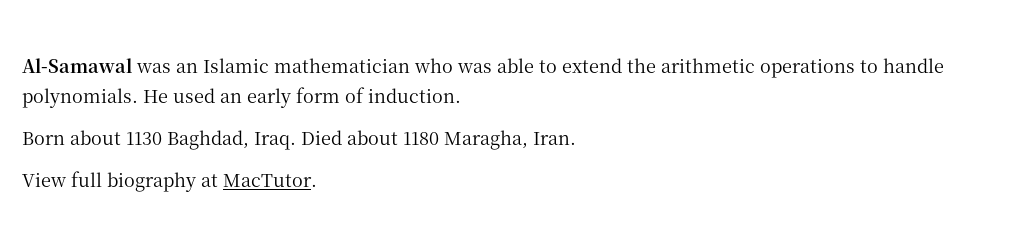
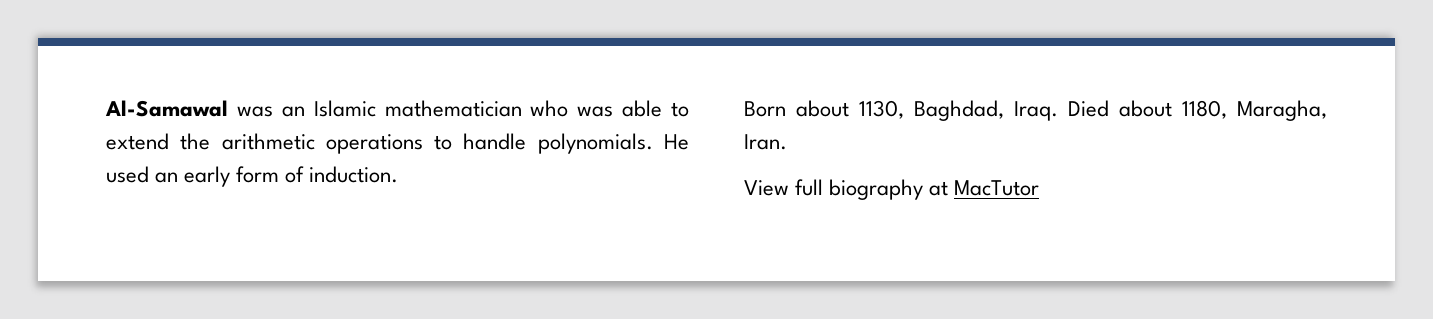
- Born about 1130 Baghdad, Iraq.
+ Born about 1130, Baghdad, Iraq.
- Died about 1180 Maragha, Iran.
+ Died about 1180, Maragha, Iran.
- View full biography at MacTutor.
+ View full biography at MacTutor

